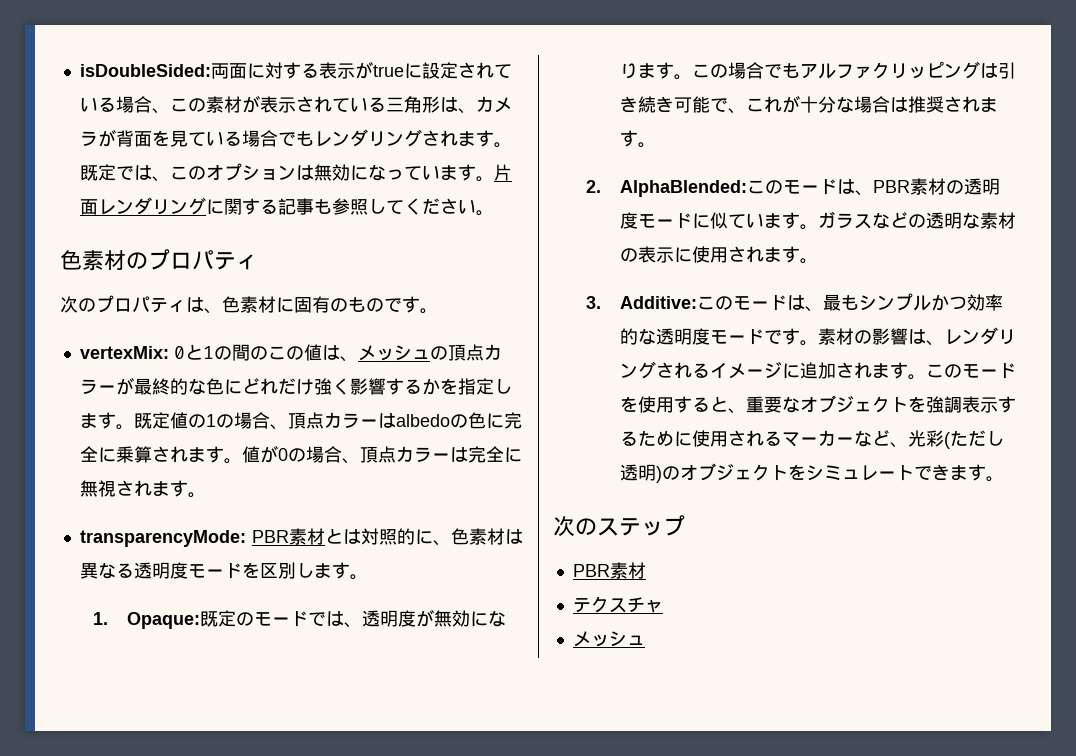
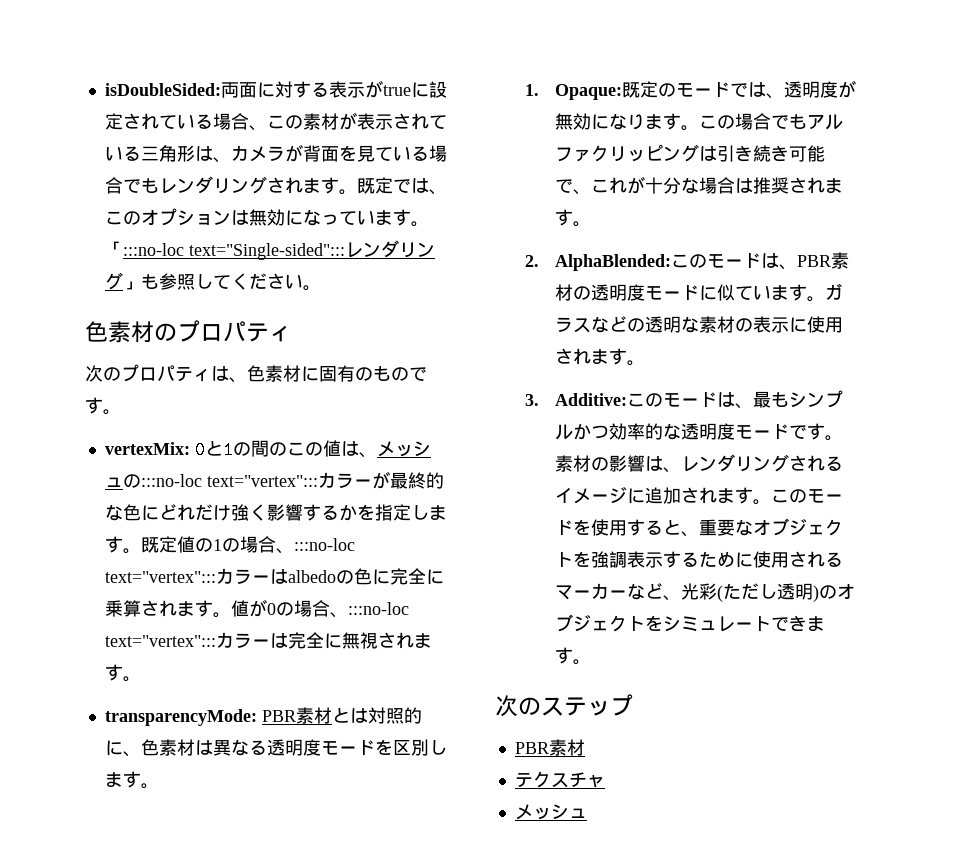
- 片面レンダリングに関する記事も参照してください。
+ 「:::no-loc text="Single-sided":::レンダリング」も参照してください。
- vertexMix: 0と1の間のこの値は、メッシュの頂点カラーが最終的な色にどれだけ強く影響するかを指定します。
+ vertexMix: 0と1の間のこの値は、メッシュの:::no-loc text="vertex":::カラーが最終的な色にどれだけ強く影響するかを指定します。
- 既定値の1の場合、頂点カラーはalbedoの色に完全に乗算されます。
+ 既定値の1の場合、:::no-loc text="vertex":::カラーはalbedoの色に完全に乗算されます。
- 値が0の場合、頂点カラーは完全に無視されます。
+ 値が0の場合、:::no-loc text="vertex":::カラーは完全に無視されます。

